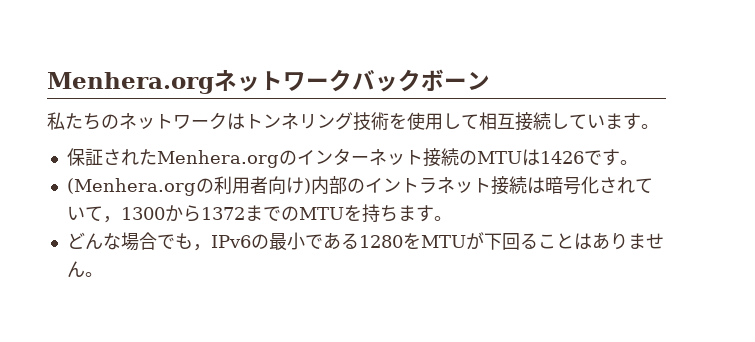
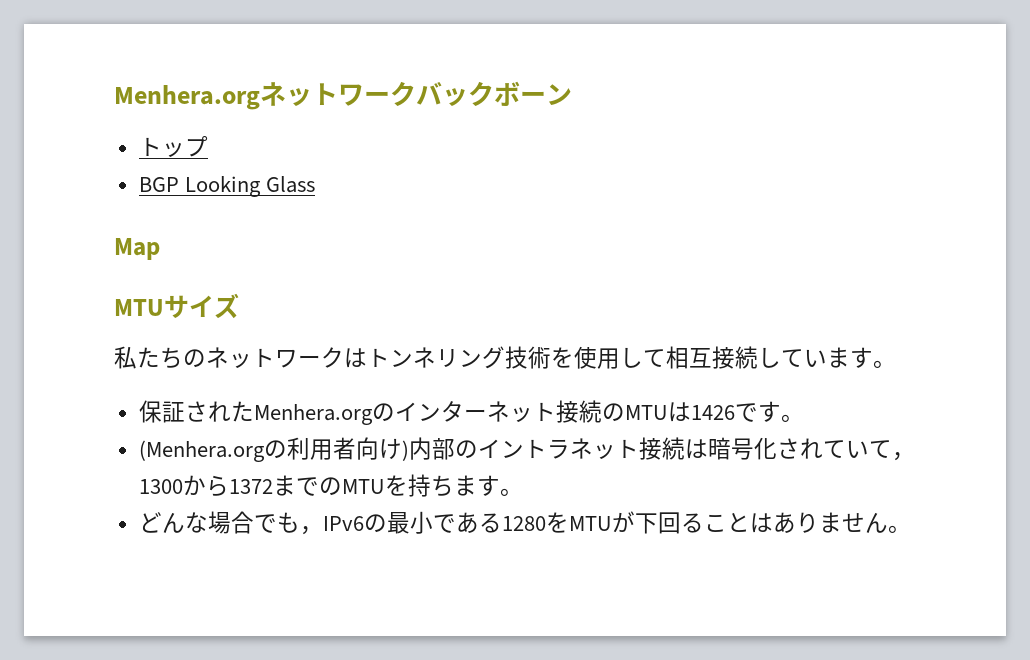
+ トップ
+ BGP Looking Glass
+ Map
+ MTUサイズ

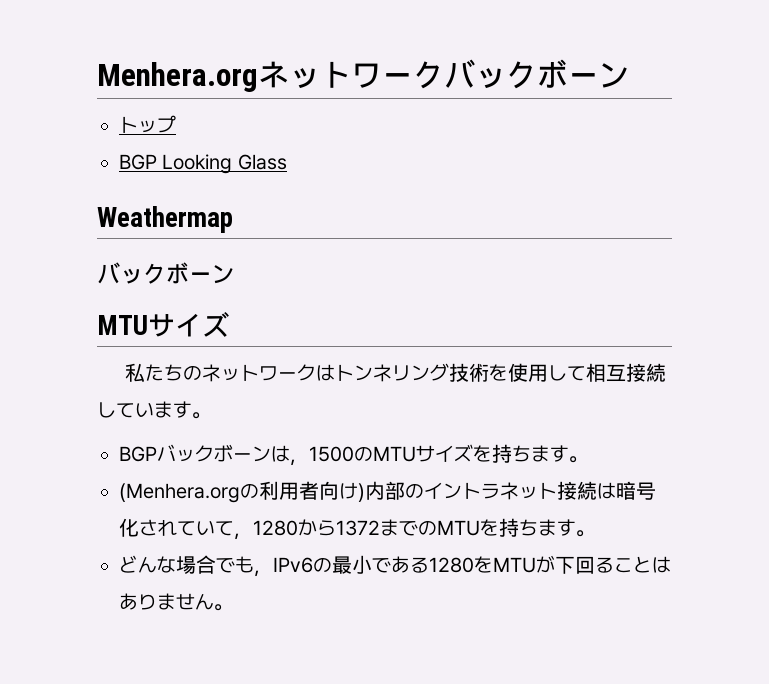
- Map
+ Weathermap
+ バックボーン
- 保証されたMenhera.orgのインターネット接続のMTUは1426です。
+ BGPバックボーンは，1500のMTUサイズを持ちます。
- (Menhera.orgの利用者向け)内部のイントラネット接続は暗号化されていて，1300から1372までのMTUを持ちます。
+ (Menhera.orgの利用者向け)内部のイントラネット接続は暗号化されていて，1280から1372までのMTUを持ちます。

